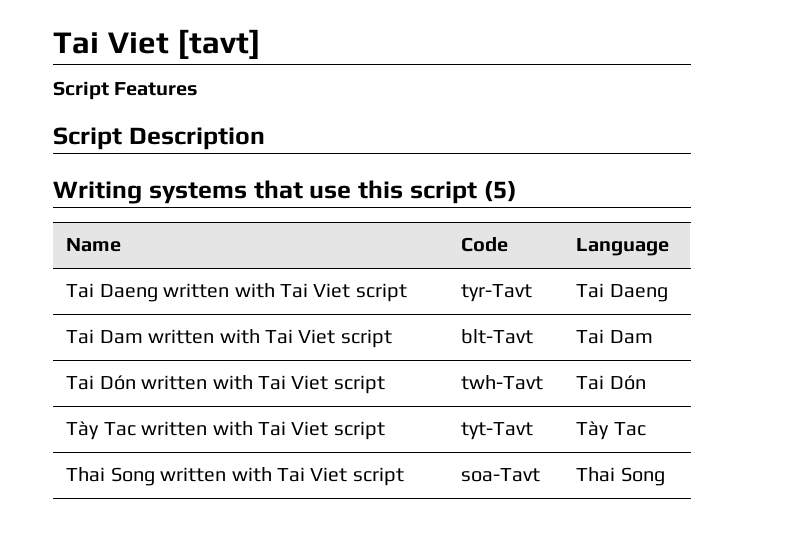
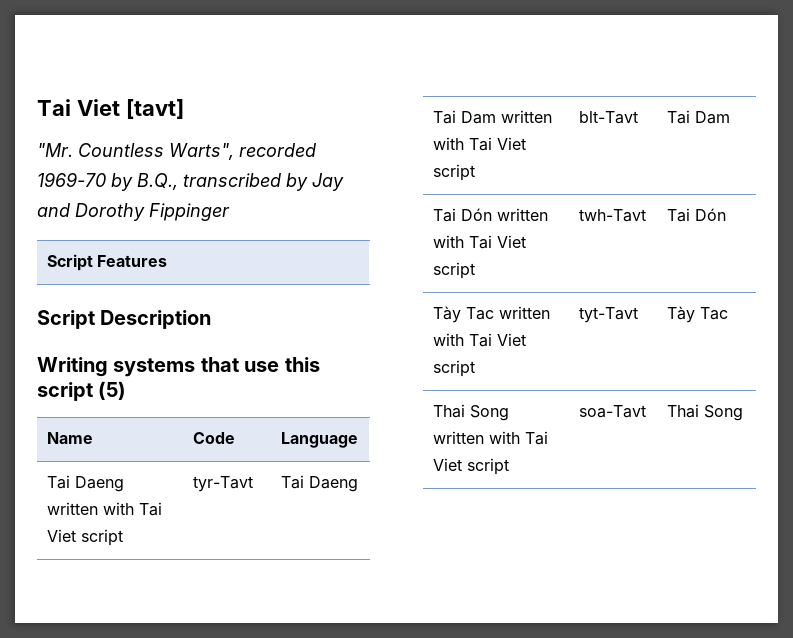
+ "Mr. Countless Warts", recorded 1969-70 by B.Q., transcribed by Jay and Dorothy Fippinger

